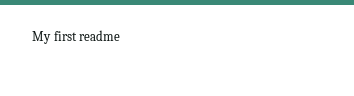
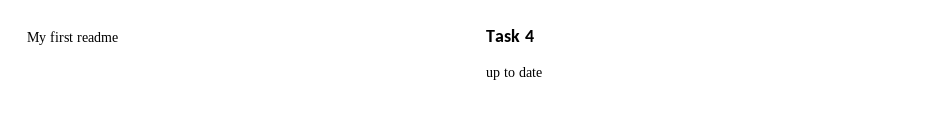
+ Task 4
+ up to date

